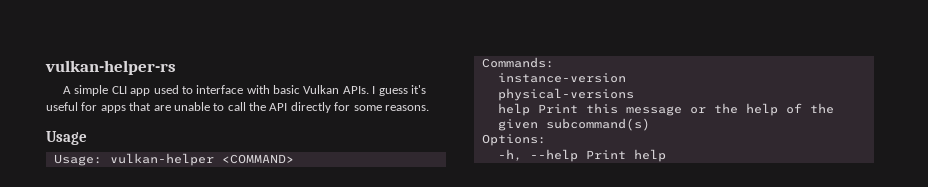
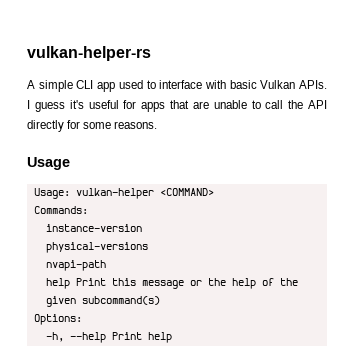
+ nvapi-path

